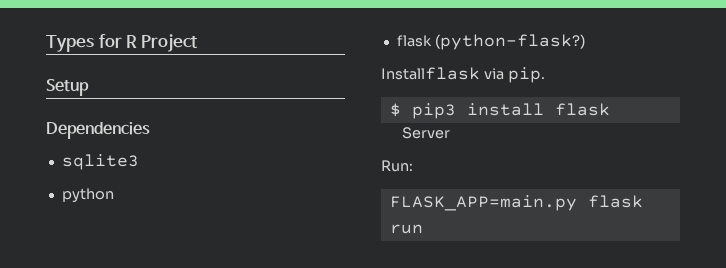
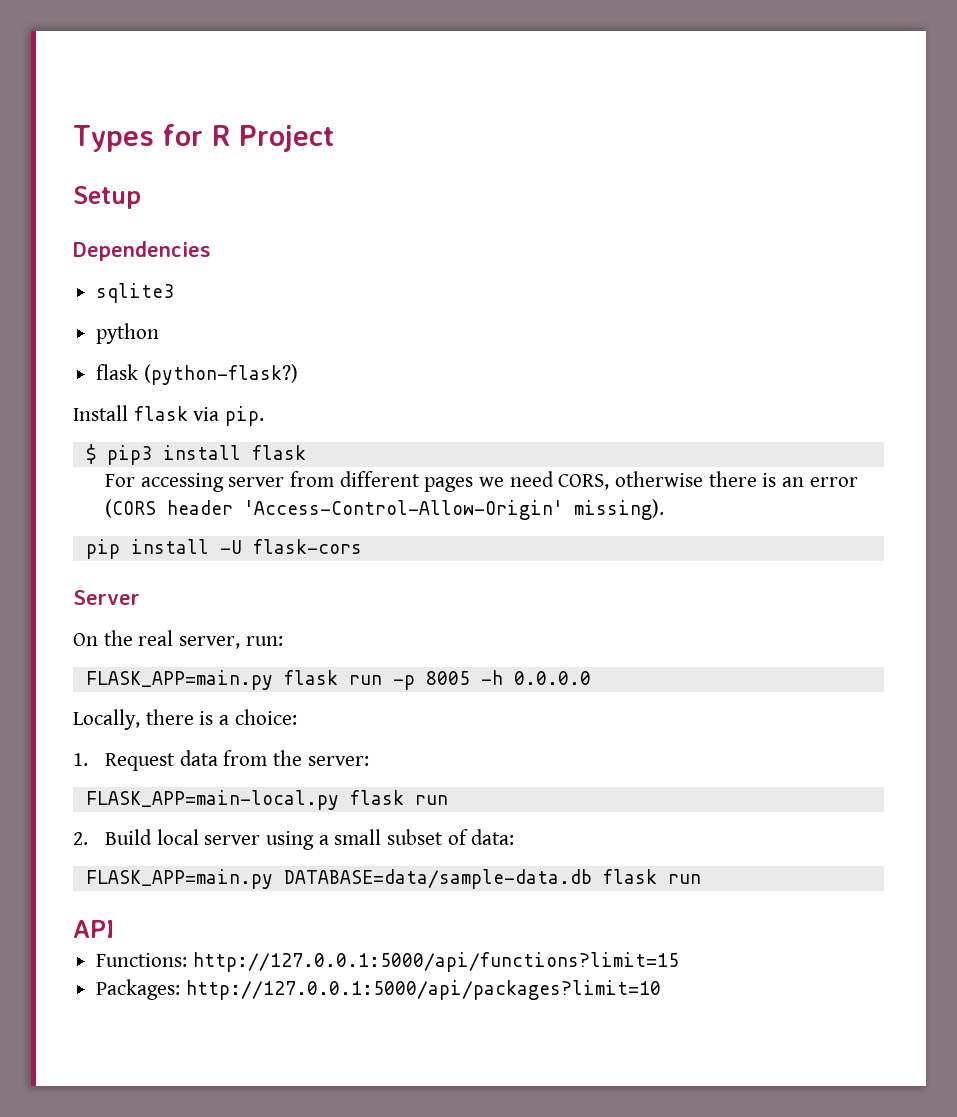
- Installflask via pip.
+ Install flask via pip.
+ For accessing server from different pages we need CORS, otherwise there is an error (CORS header 'Access-Control-Allow-Origin' missing).
+ pip install -U flask-cors
  Server
- Run:
- FLASK_APP=main.py flask run
+ On the real server, run:
+ FLASK_APP=main.py flask run -p 8005 -h 0.0.0.0
+ Locally, there is a choice:
+ 1. Request data from the server:
+ FLASK_APP=main-local.py flask run
+ 2. Build local server using a small subset of data:
+ FLASK_APP=main.py DATABASE=data/sample-data.db flask run
+ API
+ Functions: http://127.0.0.1:5000/api/functions?limit=15
+ Packages: http://127.0.0.1:5000/api/packages?limit=10

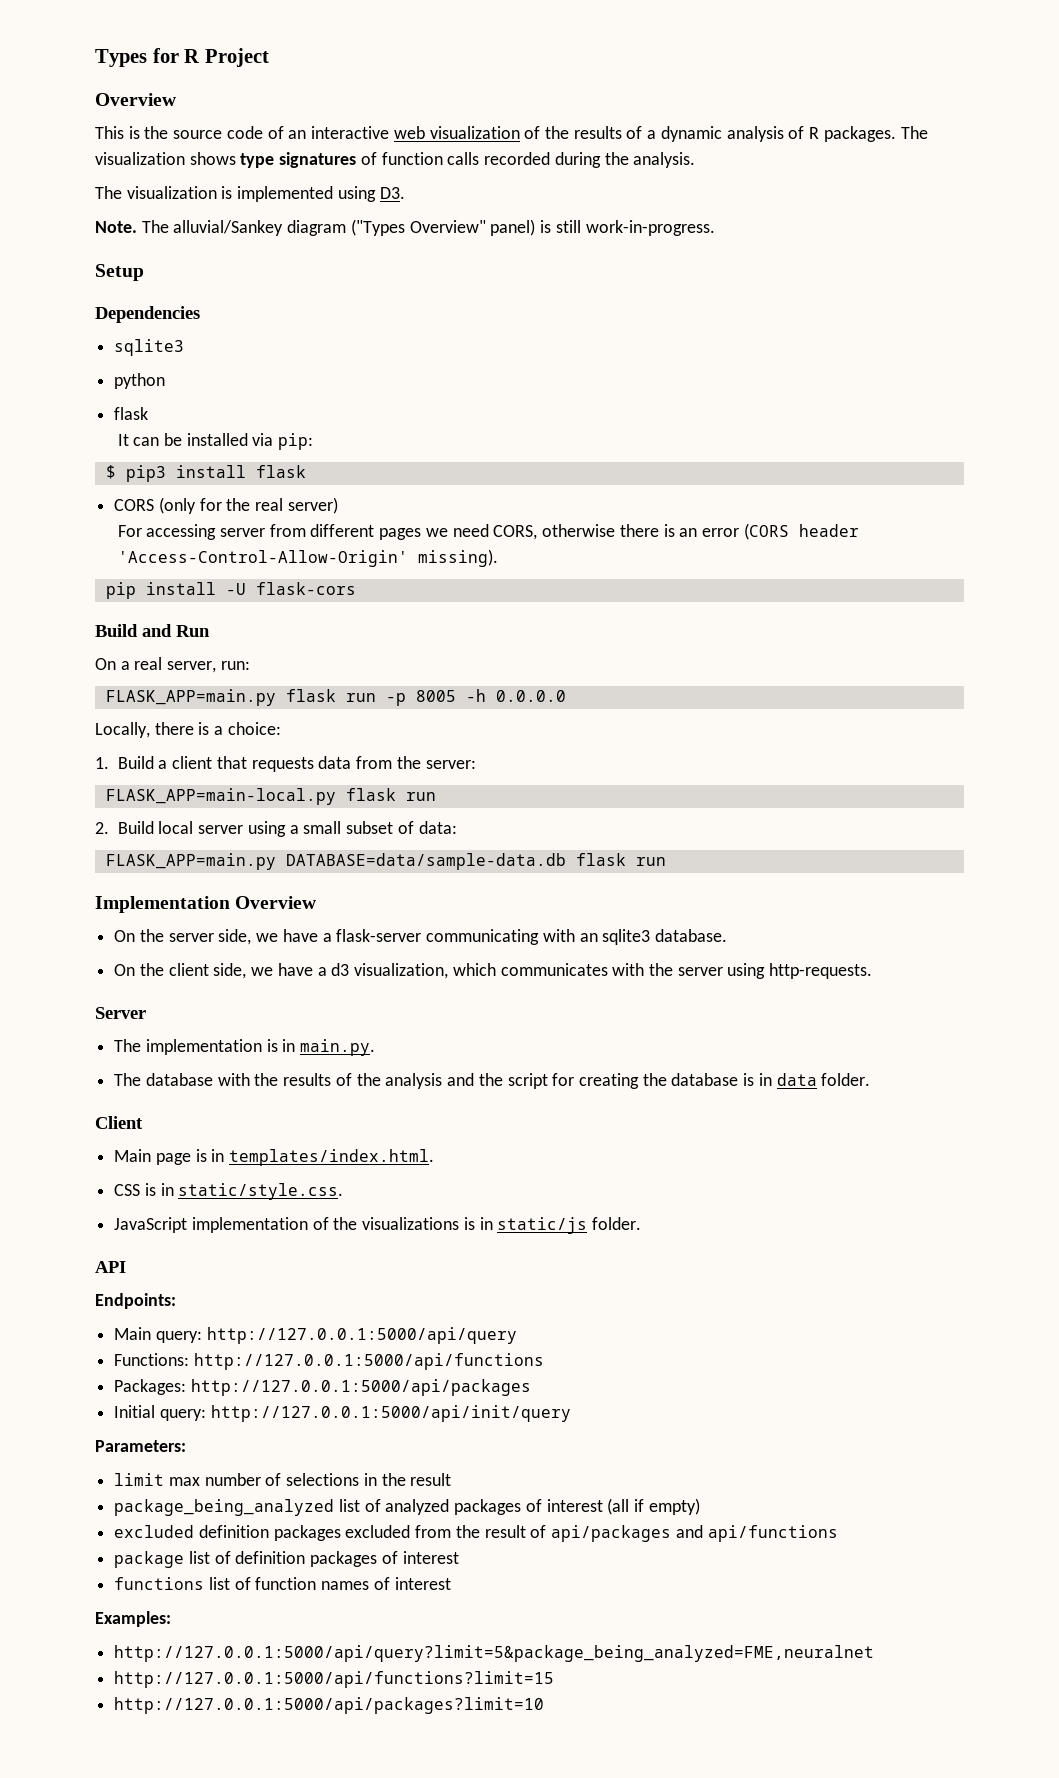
  Types for R Project
+ Overview
+ This is the source code of an interactive web visualization of the results of a dynamic analysis of R packages. The visualization shows type signatures of function calls recorded during the analysis.
+ The visualization is implemented using D3.
+ Note. The alluvial/Sankey diagram ("Types Overview" panel) is still work-in-progress.
  python
- flask (python-flask?)
- Install flask via pip.
+ flask
+ It can be installed via pip:
  $ pip3 install flask
+ CORS (only for the real server)
- Server
- On the real server, run:
+ Build and Run
+ On a real server, run:
- 1. Request data from the server:
+ 1. Build a client that requests data from the server:
+ Implementation Overview
+ On the server side, we have a flask-server communicating with an sqlite3 database.
+ On the client side, we have a d3 visualization, which communicates with the server using http-requests.
+ Server
+ The implementation is in main.py.
+ The database with the results of the analysis and the script for creating the database is in data folder.
+ Client
+ Main page is in templates/index.html.
+ CSS is in static/style.css.
+ JavaScript implementation of the visualizations is in static/js folder.
  API
- Functions: http://127.0.0.1:5000/api/functions?limit=15
+ Endpoints:
+ Main query: http://127.0.0.1:5000/api/query
+ Functions: http://127.0.0.1:5000/api/functions
+ Packages: http://127.0.0.1:5000/api/packages
+ Initial query: http://127.0.0.1:5000/api/init/query
+ Parameters:
+ limit max number of selections in the result
+ package_being_analyzed list of analyzed packages of interest (all if empty)
+ excluded definition packages excluded from the result of api/packages and api/functions
+ package list of definition packages of interest
+ functions list of function names of interest
+ Examples:
+ http://127.0.0.1:5000/api/query?limit=5&package_being_analyzed=FME,neuralnet
+ http://127.0.0.1:5000/api/functions?limit=15
- Packages: http://127.0.0.1:5000/api/packages?limit=10
+ http://127.0.0.1:5000/api/packages?limit=10

